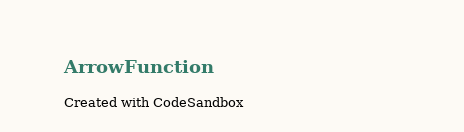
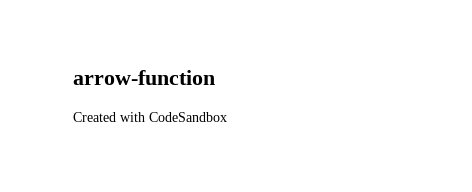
- ArrowFunction
+ arrow-function

